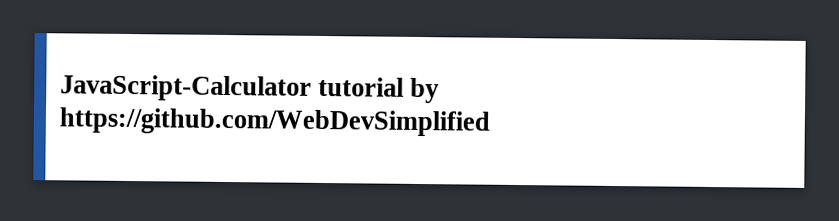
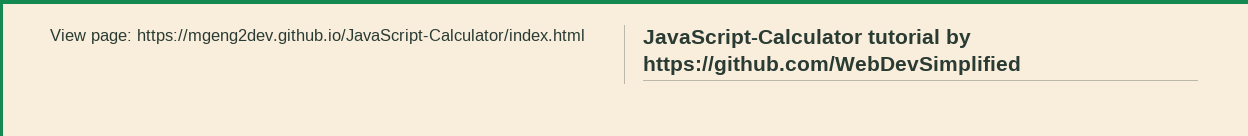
+ View page: https://mgeng2dev.github.io/JavaScript-Calculator/index.html

